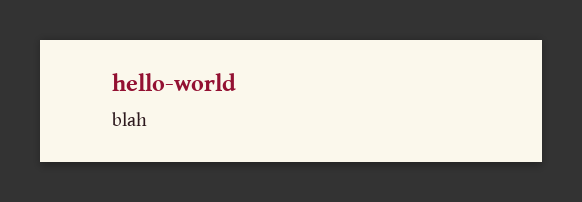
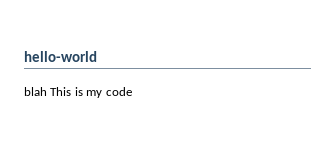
- blah
+ blah This is my code

